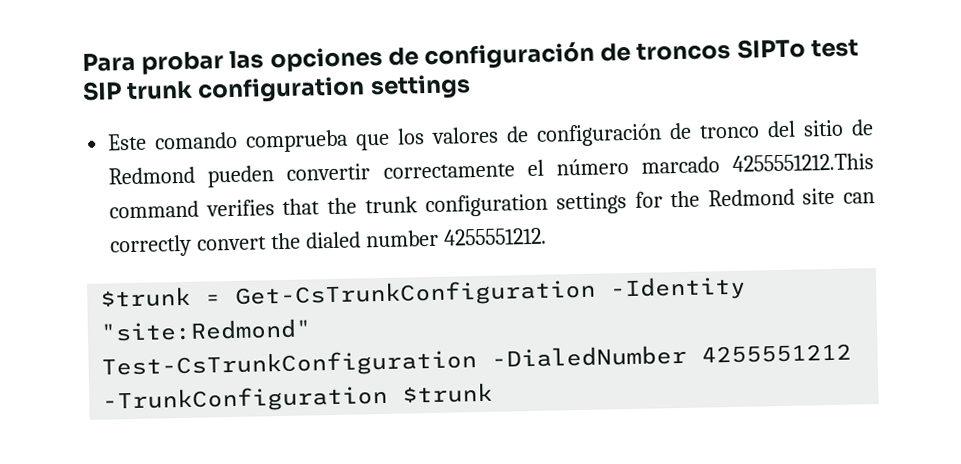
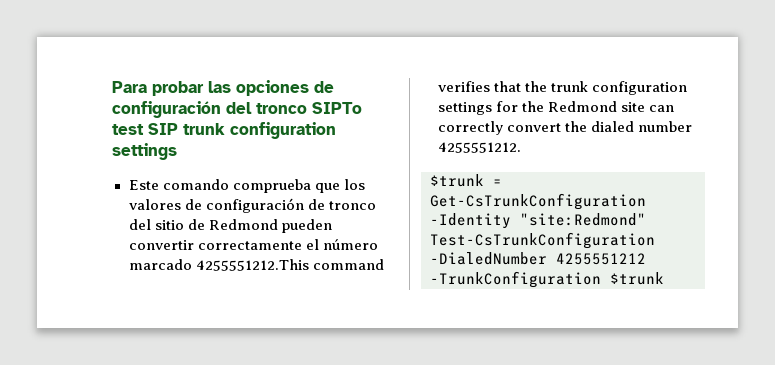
- Para probar las opciones de configuración de troncos SIPTo test SIP trunk configuration settings
+ Para probar las opciones de configuración del tronco SIPTo test SIP trunk configuration settings

